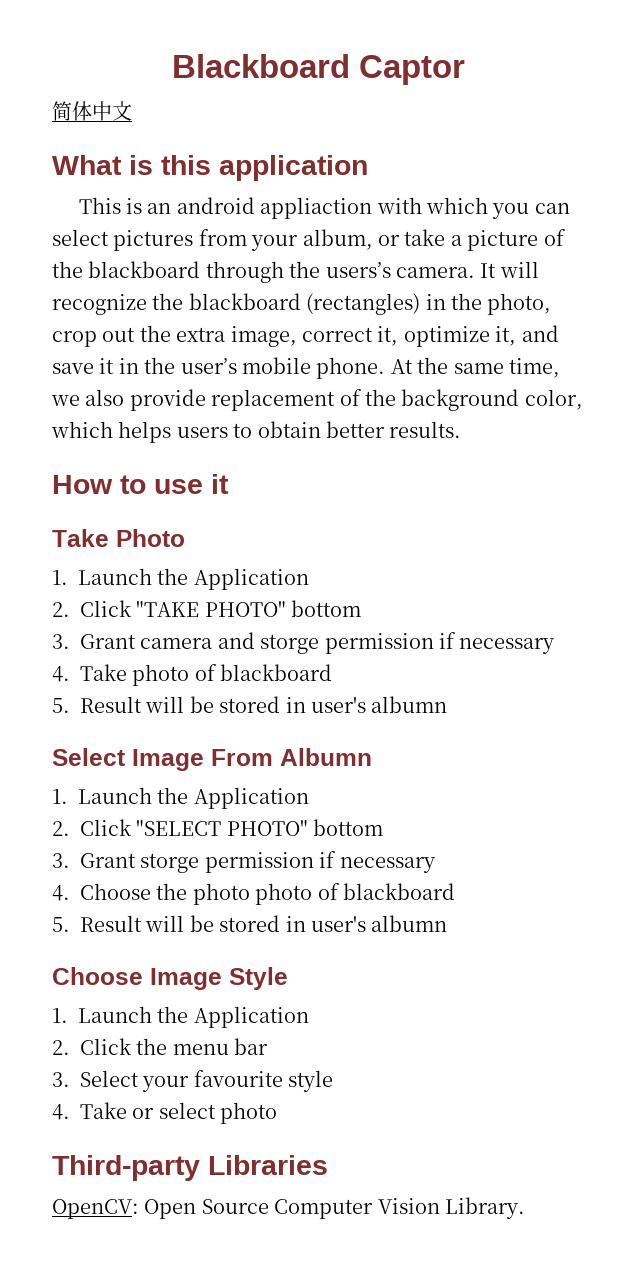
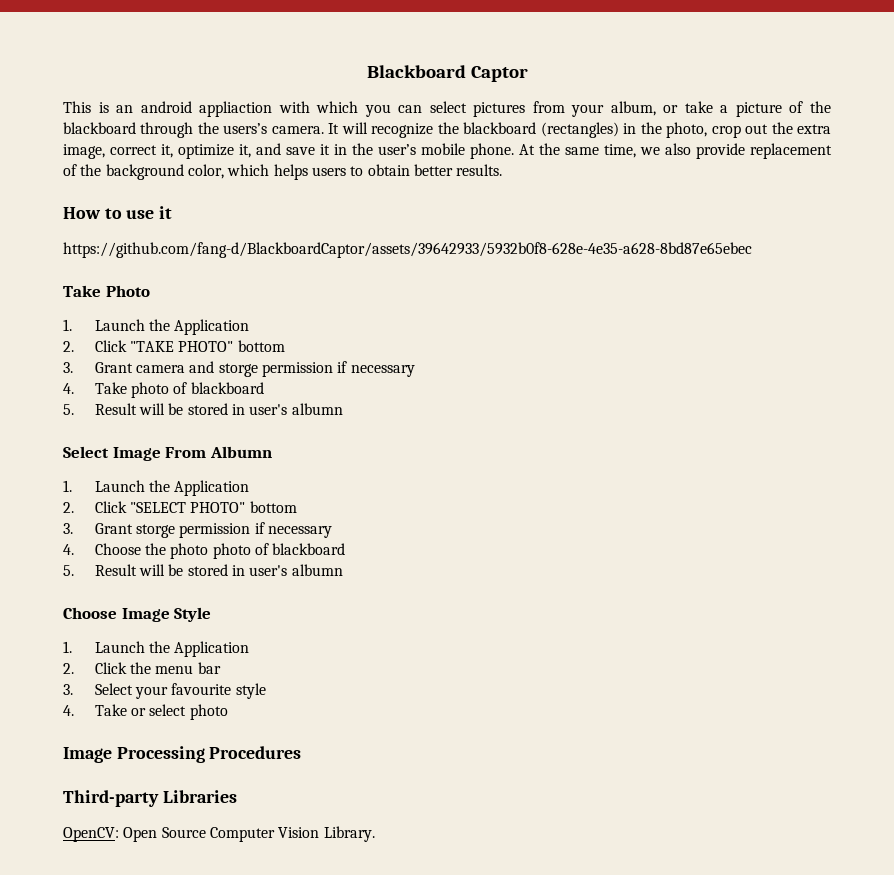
- 简体中文
- What is this application
+ https://github.com/fang-d/BlackboardCaptor/assets/39642933/5932b0f8-628e-4e35-a628-8bd87e65ebec
+ Image Processing Procedures

